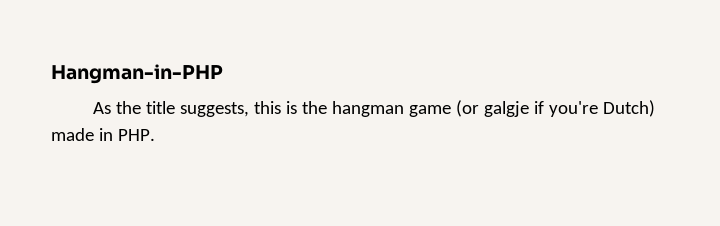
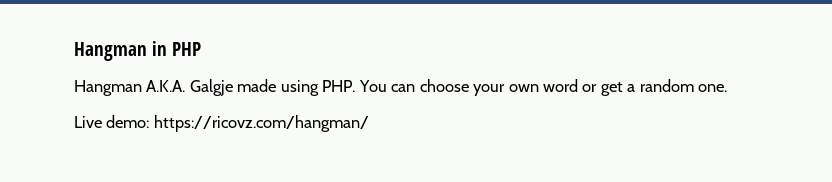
- Hangman-in-PHP
- As the title suggests, this is the hangman game (or galgje if you're Dutch) made in PHP.
+ Hangman in PHP
+ Hangman A.K.A. Galgje made using PHP. You can choose your own word or get a random one.
+ Live demo: https://ricovz.com/hangman/

